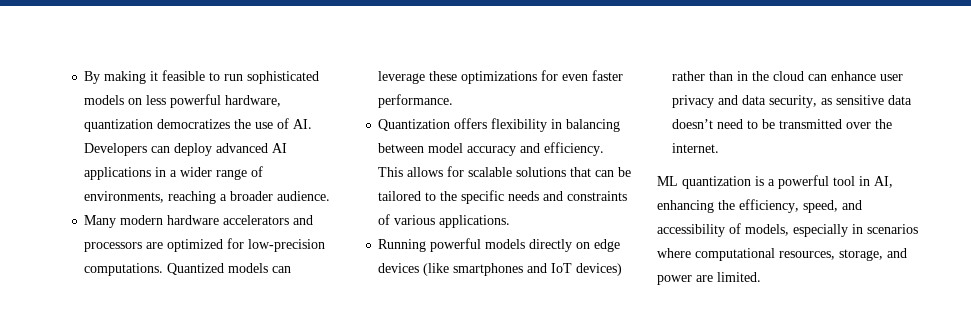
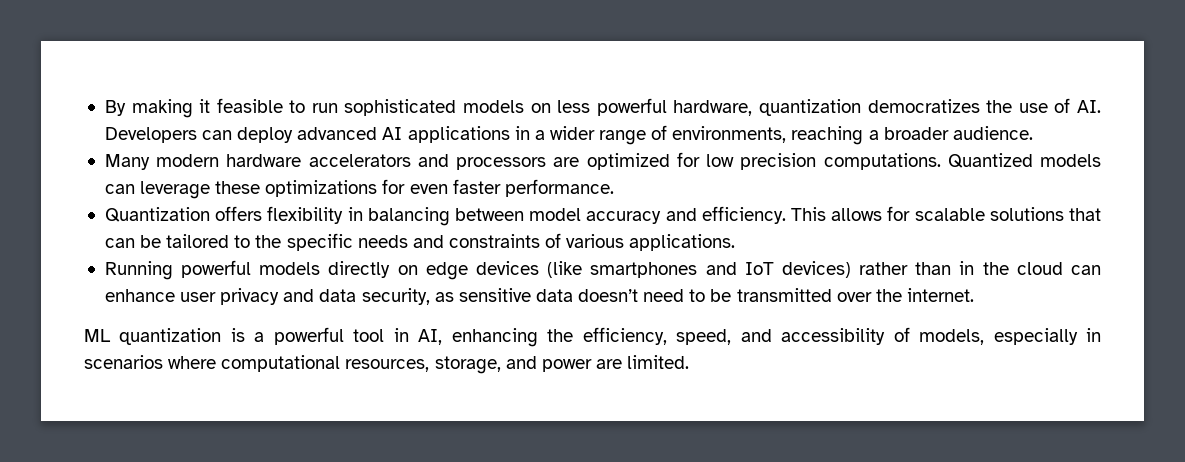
- Many modern hardware accelerators and processors are optimized for low-precision computations.
+ Many modern hardware accelerators and processors are optimized for low precision computations.

